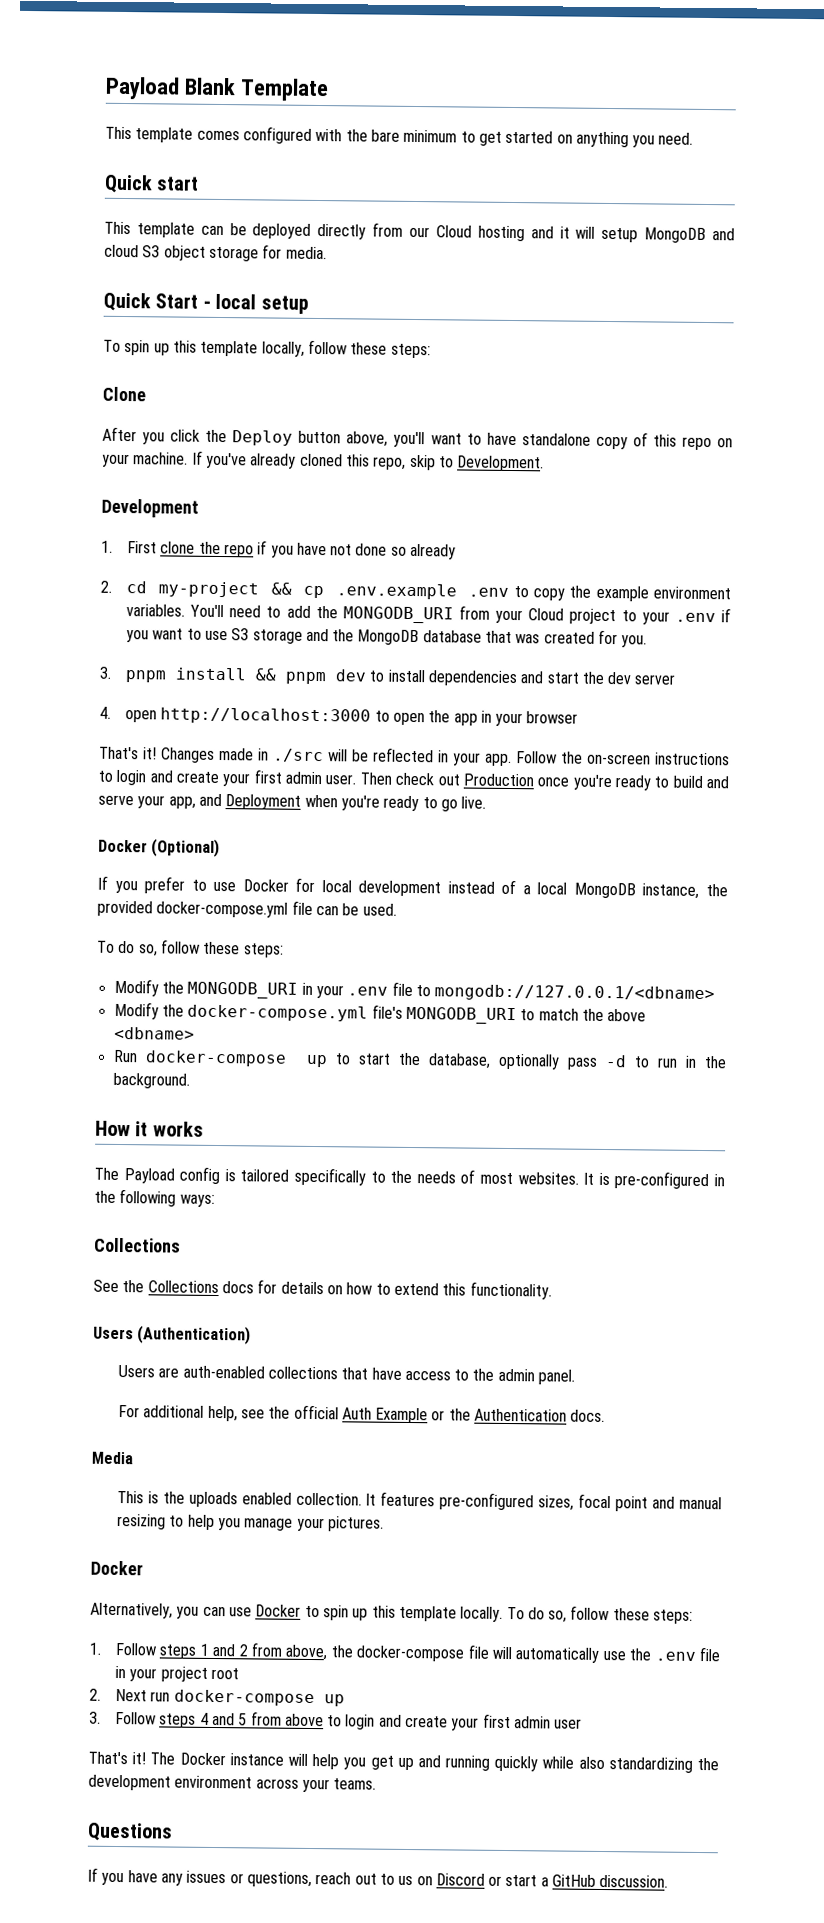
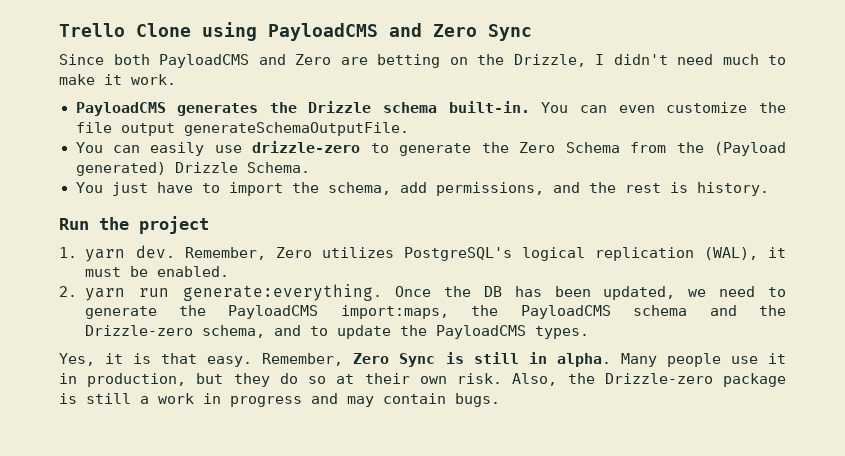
- Payload Blank Template
- This template comes configured with the bare minimum to get started on anything you need.
- Quick start
- This template can be deployed directly from our Cloud hosting and it will setup MongoDB and cloud S3 object storage for media.
- Quick Start - local setup
- To spin up this template locally, follow these steps:
- Clone
- After you click the Deploy button above, you'll want to have standalone copy of this repo on your machine. If you've already cloned this repo, skip to Development.
- Development
- 1. First clone the repo if you have not done so already
- 2. cd my-project && cp .env.example .env to copy the example environment variables. You'll need to add the MONGODB_URI from your Cloud project to your .env if you want to use S3 storage and the MongoDB database that was created for you.
- 3. pnpm install && pnpm dev to install dependencies and start the dev server
- 4. open http://localhost:3000 to open the app in your browser
- That's it! Changes made in ./src will be reflected in your app. Follow the on-screen instructions to login and create your first admin user. Then check out Production once you're ready to build and serve your app, and Deployment when you're ready to go live.
- Docker (Optional)
- If you prefer to use Docker for local development instead of a local MongoDB instance, the provided docker-compose.yml file can be used.
- To do so, follow these steps:
- Modify the MONGODB_URI in your .env file to mongodb://127.0.0.1/<dbname>
- Modify the docker-compose.yml file's MONGODB_URI to match the above <dbname>
- Run docker-compose up to start the database, optionally pass -d to run in the background.
- How it works
- The Payload config is tailored specifically to the needs of most websites. It is pre-configured in the following ways:
- Collections
- See the Collections docs for details on how to extend this functionality.
- Users (Authentication)
- Users are auth-enabled collections that have access to the admin panel.
- For additional help, see the official Auth Example or the Authentication docs.
- Media
- This is the uploads enabled collection. It features pre-configured sizes, focal point and manual resizing to help you manage your pictures.
- Docker
- Alternatively, you can use Docker to spin up this template locally. To do so, follow these steps:
- 1. Follow steps 1 and 2 from above, the docker-compose file will automatically use the .env file in your project root
- 2. Next run docker-compose up
- 3. Follow steps 4 and 5 from above to login and create your first admin user
- That's it! The Docker instance will help you get up and running quickly while also standardizing the development environment across your teams.
- Questions
- If you have any issues or questions, reach out to us on Discord or start a GitHub discussion.
+ Trello Clone using PayloadCMS and Zero Sync
+ Since both PayloadCMS and Zero are betting on the Drizzle, I didn't need much to make it work.
+ PayloadCMS generates the Drizzle schema built-in. You can even customize the file output generateSchemaOutputFile.
+ You can easily use drizzle-zero to generate the Zero Schema from the (Payload generated) Drizzle Schema.
+ You just have to import the schema, add permissions, and the rest is history.
+ Run the project
+ 1. yarn dev. Remember, Zero utilizes PostgreSQL's logical replication (WAL), it must be enabled.
+ 2. yarn run generate:everything. Once the DB has been updated, we need to generate the PayloadCMS import:maps, the PayloadCMS schema and the Drizzle-zero schema, and to update the PayloadCMS types.
+ Yes, it is that easy. Remember, Zero Sync is still in alpha. Many people use it in production, but they do so at their own risk. Also, the Drizzle-zero package is still a work in progress and may contain bugs.

